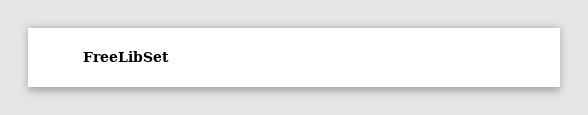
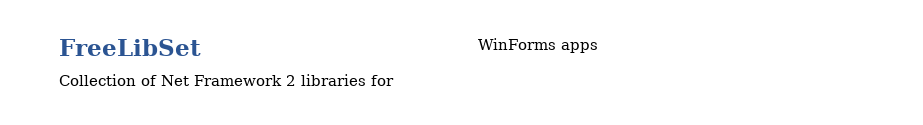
+ Collection of Net Framework 2 libraries for WinForms apps

